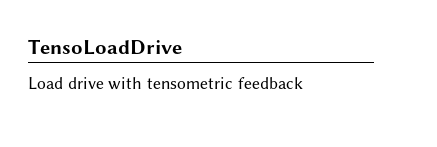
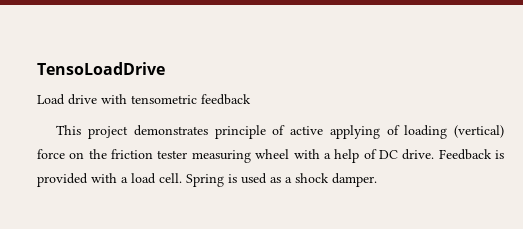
+ This project demonstrates principle of active applying of loading (vertical) force on the friction tester measuring wheel with a help of DC drive. Feedback is provided with a load cell. Spring is used as a shock damper.

